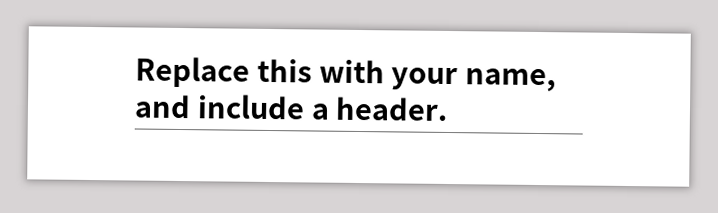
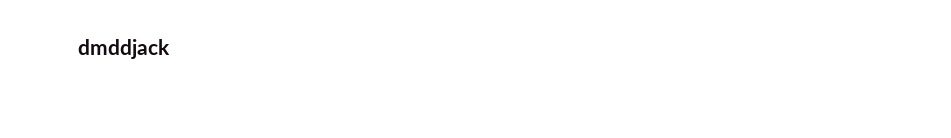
- Replace this with your name, and include a header.
+ dmddjack

